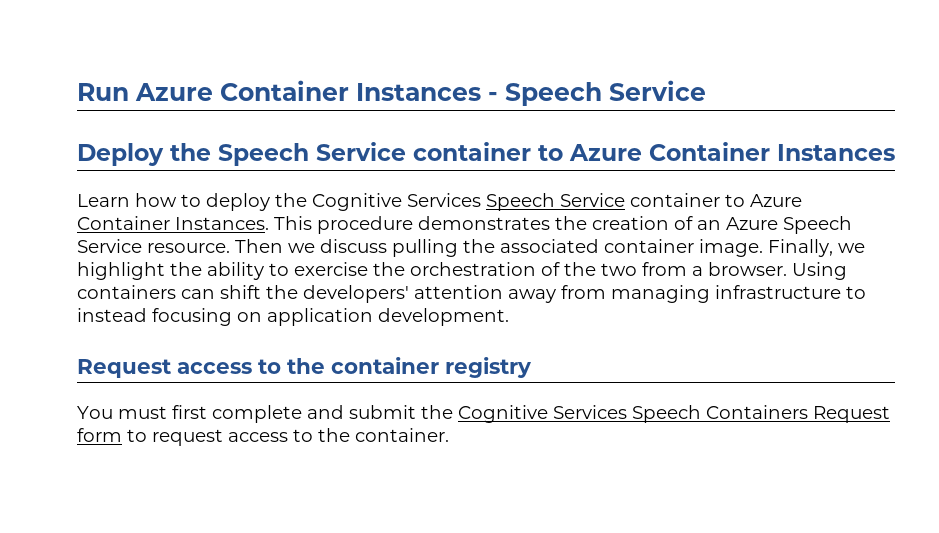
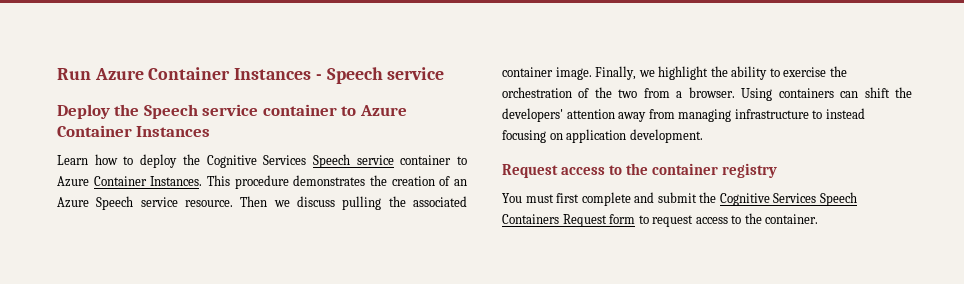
- Run Azure Container Instances - Speech Service
+ Run Azure Container Instances - Speech service
- Deploy the Speech Service container to Azure Container Instances
+ Deploy the Speech service container to Azure Container Instances
- Learn how to deploy the Cognitive Services Speech Service container to Azure Container Instances.
+ Learn how to deploy the Cognitive Services Speech service container to Azure Container Instances.
- This procedure demonstrates the creation of an Azure Speech Service resource.
+ This procedure demonstrates the creation of an Azure Speech service resource.

